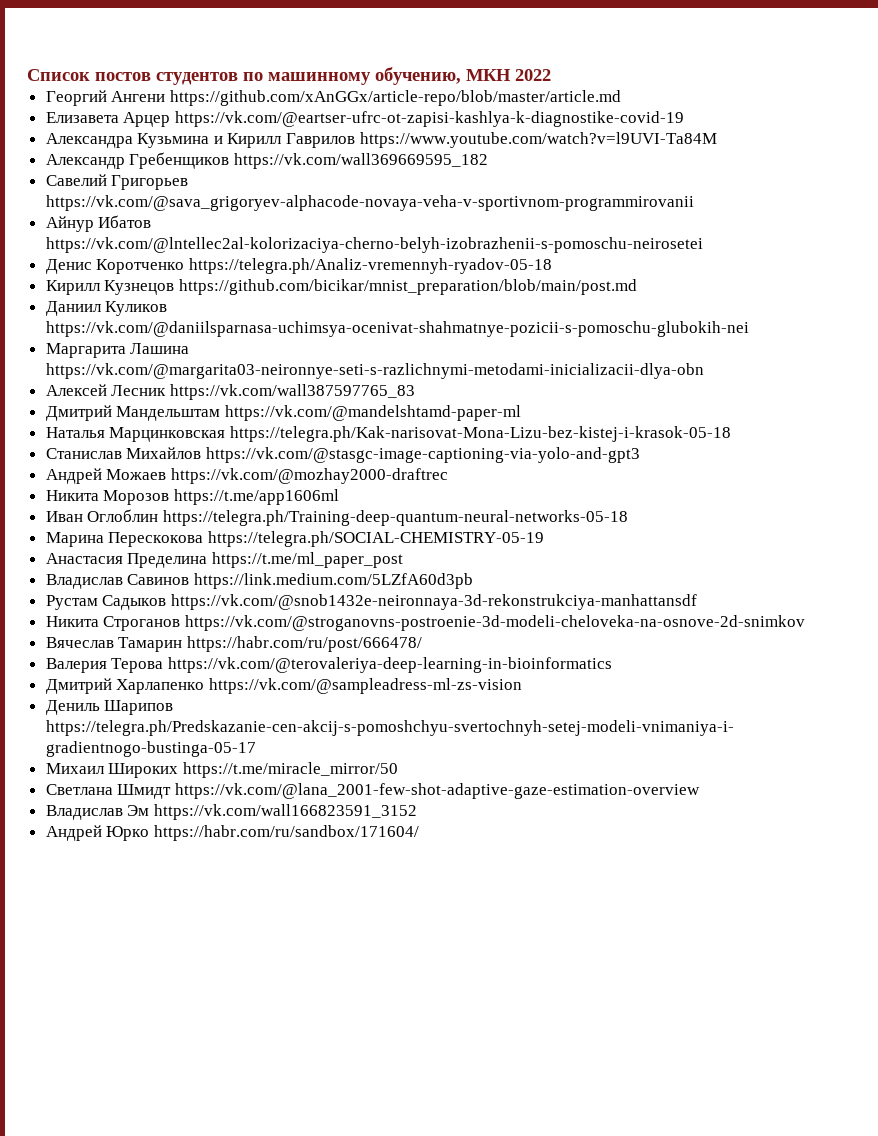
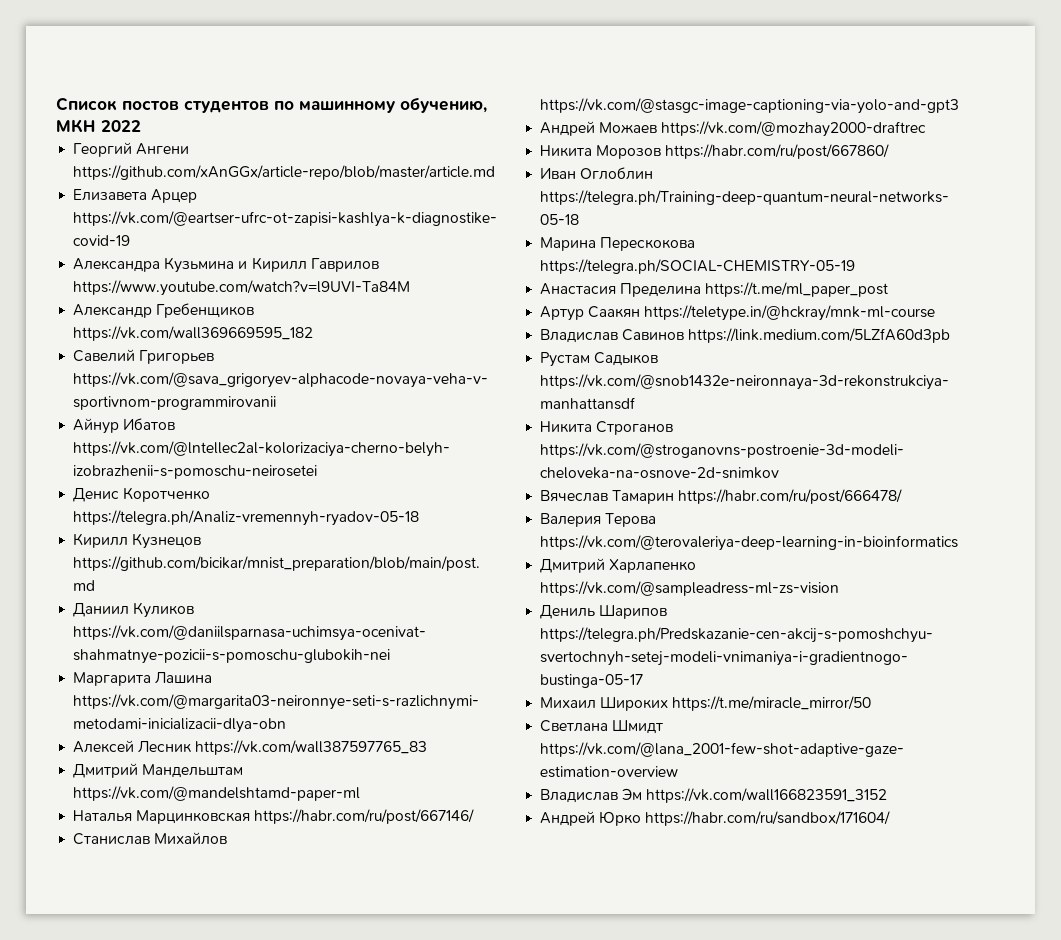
- Наталья Марцинковская https://telegra.ph/Kak-narisovat-Mona-Lizu-bez-kistej-i-krasok-05-18
+ Наталья Марцинковская https://habr.com/ru/post/667146/
- Никита Морозов https://t.me/app1606ml
+ Никита Морозов https://habr.com/ru/post/667860/
+ Артур Саакян https://teletype.in/@hckray/mnk-ml-course

